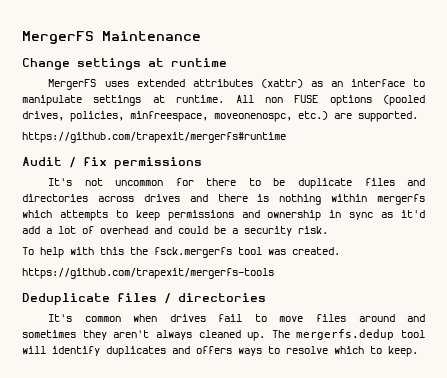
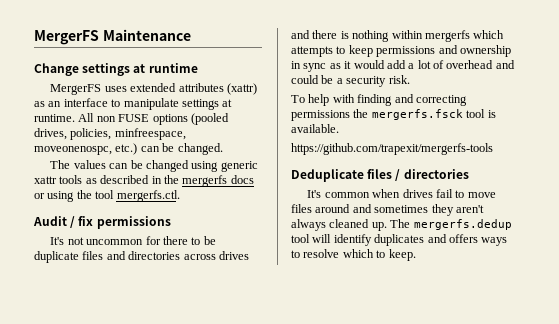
- All non FUSE options (pooled drives, policies, minfreespace, moveonenospc, etc.) are supported.
- https://github.com/trapexit/mergerfs#runtime
+ All non FUSE options (pooled drives, policies, minfreespace, moveonenospc, etc.) can be changed.
+ The values can be changed using generic xattr tools as described in the mergerfs docs or using the tool mergerfs.ctl.
- It's not uncommon for there to be duplicate files and directories across drives and there is nothing within mergerfs which attempts to keep permissions and ownership in sync as it'd add a lot of overhead and could be a security risk.
+ It's not uncommon for there to be duplicate files and directories across drives and there is nothing within mergerfs which attempts to keep permissions and ownership in sync as it would add a lot of overhead and could be a security risk.
- To help with this the fsck.mergerfs tool was created.
+ To help with finding and correcting permissions the mergerfs.fsck tool is available.

